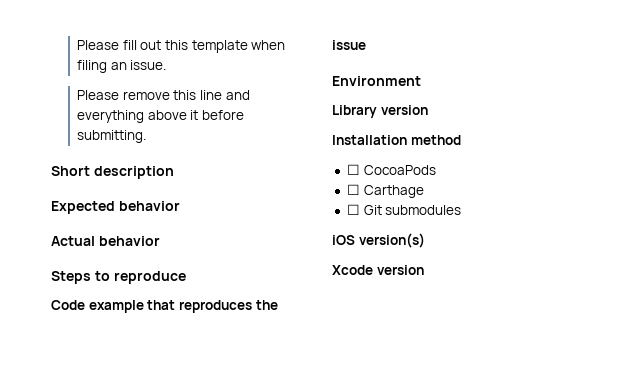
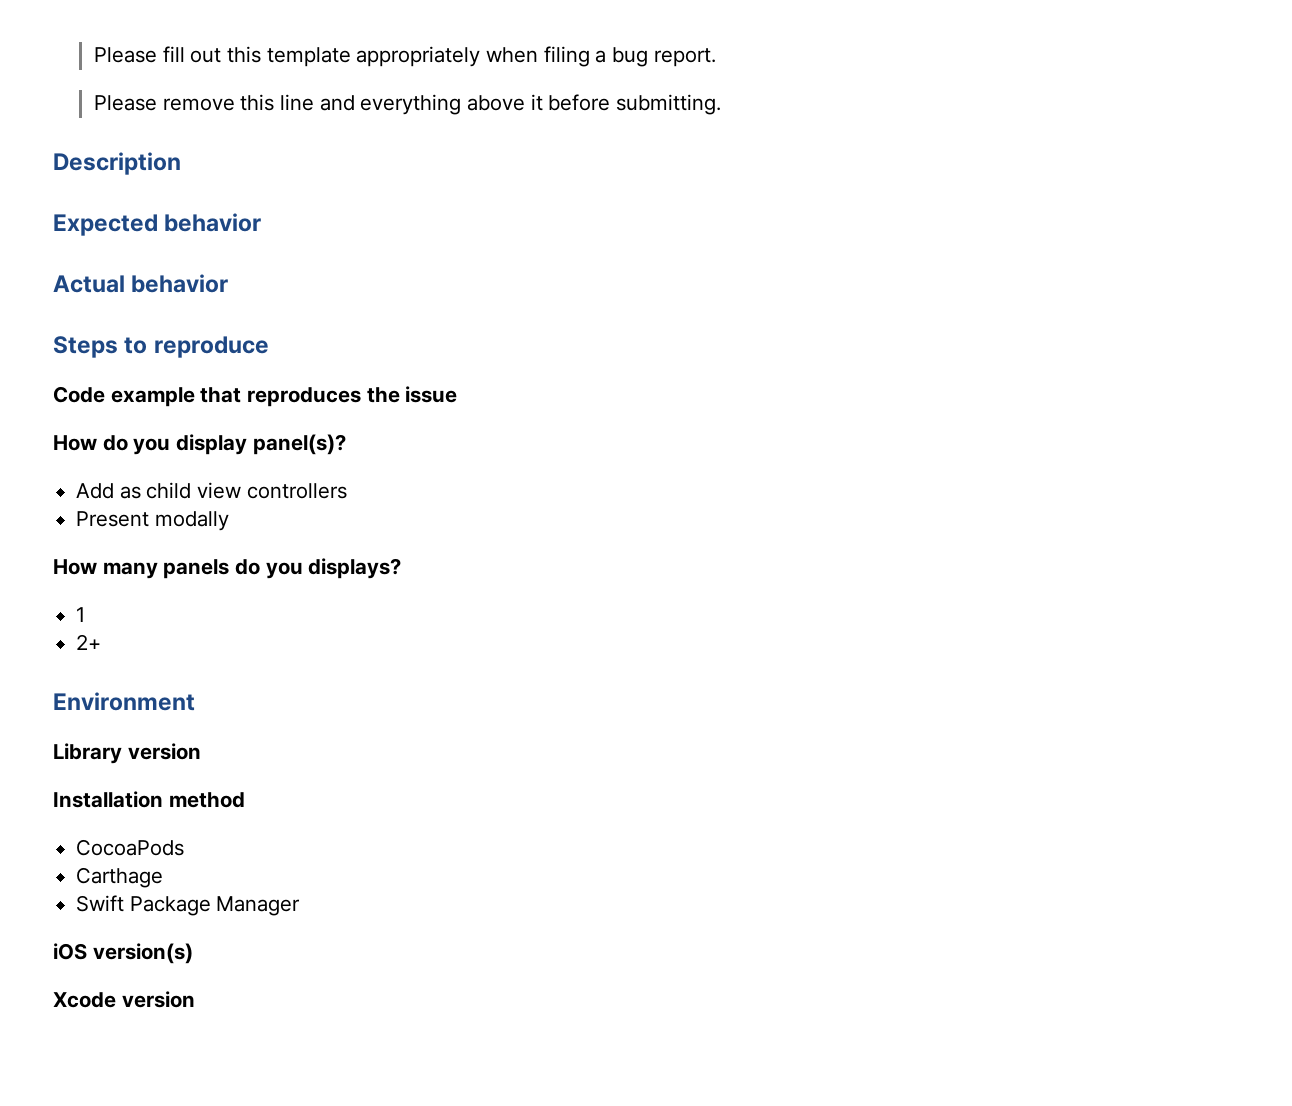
- Please fill out this template when filing an issue.
+ Please fill out this template appropriately when filing a bug report.
- Short description
+ Description
+ How do you display panel(s)?
+ Add as child view controllers
+ Present modally
+ How many panels do you displays?
+ 1
+ 2+
- ☐ CocoaPods
+ CocoaPods
- ☐ Carthage
+ Carthage
- ☐ Git submodules
+ Swift Package Manager

